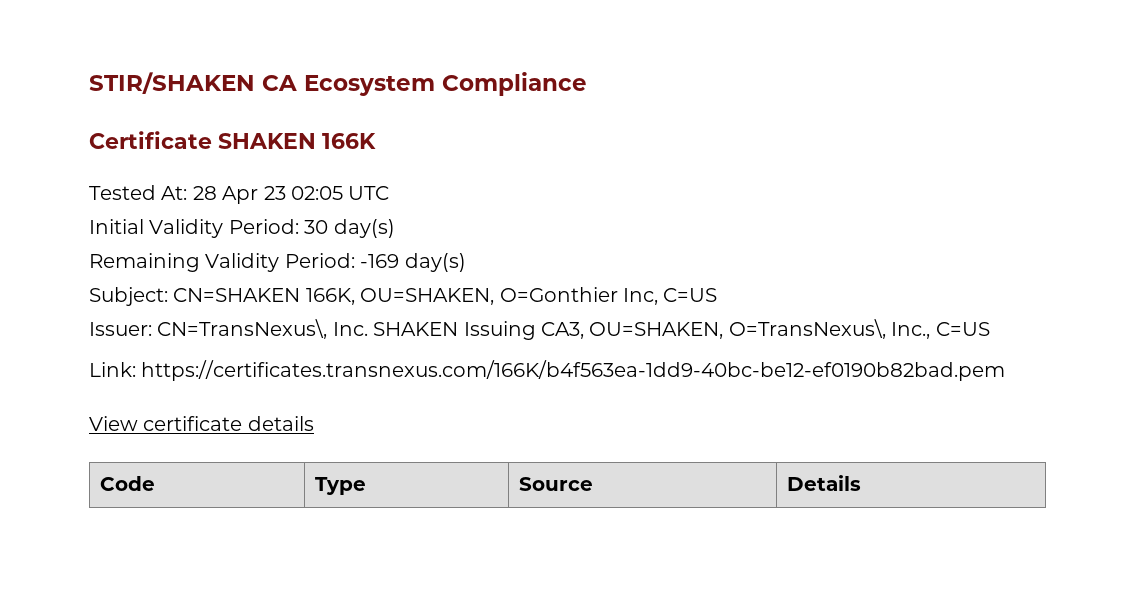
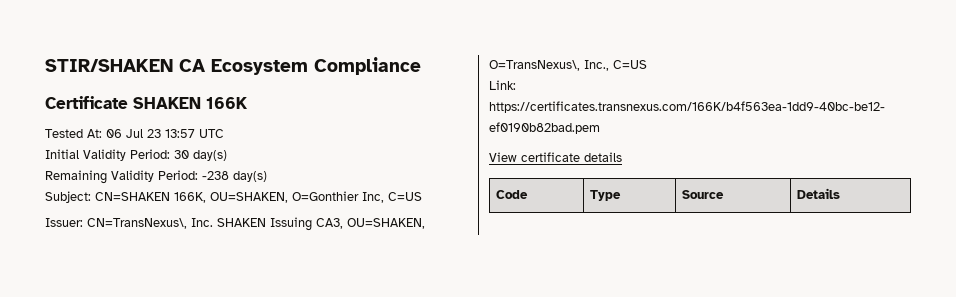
- Tested At: 28 Apr 23 02:05 UTC
+ Tested At: 06 Jul 23 13:57 UTC
- Remaining Validity Period: -169 day(s)
+ Remaining Validity Period: -238 day(s)

